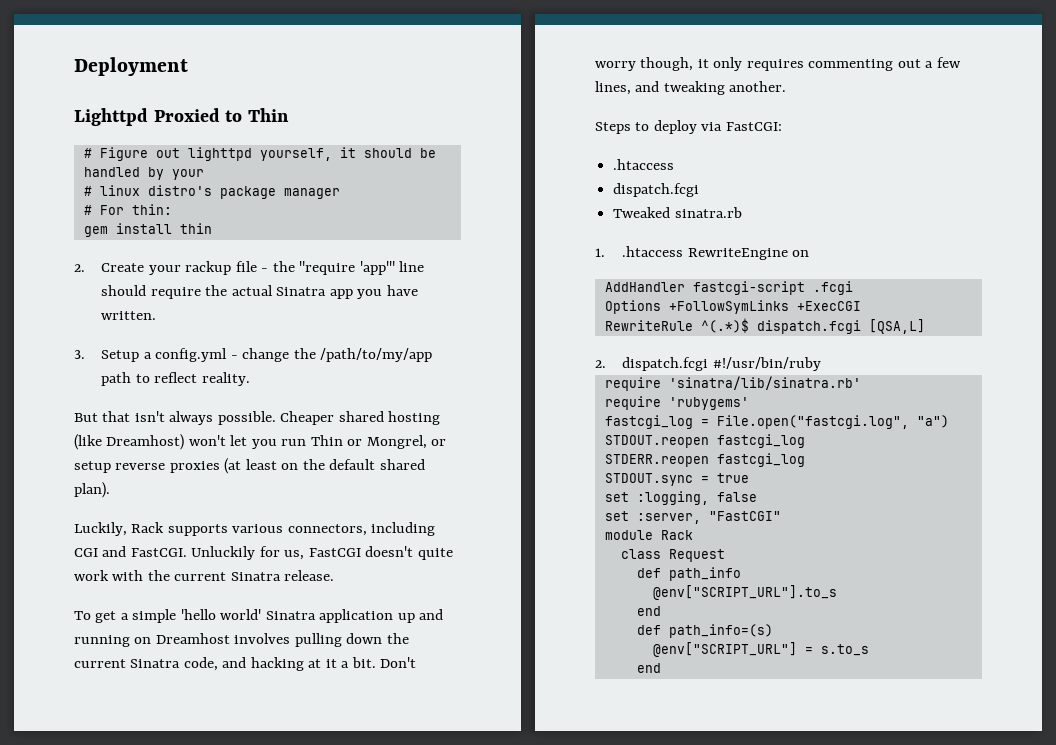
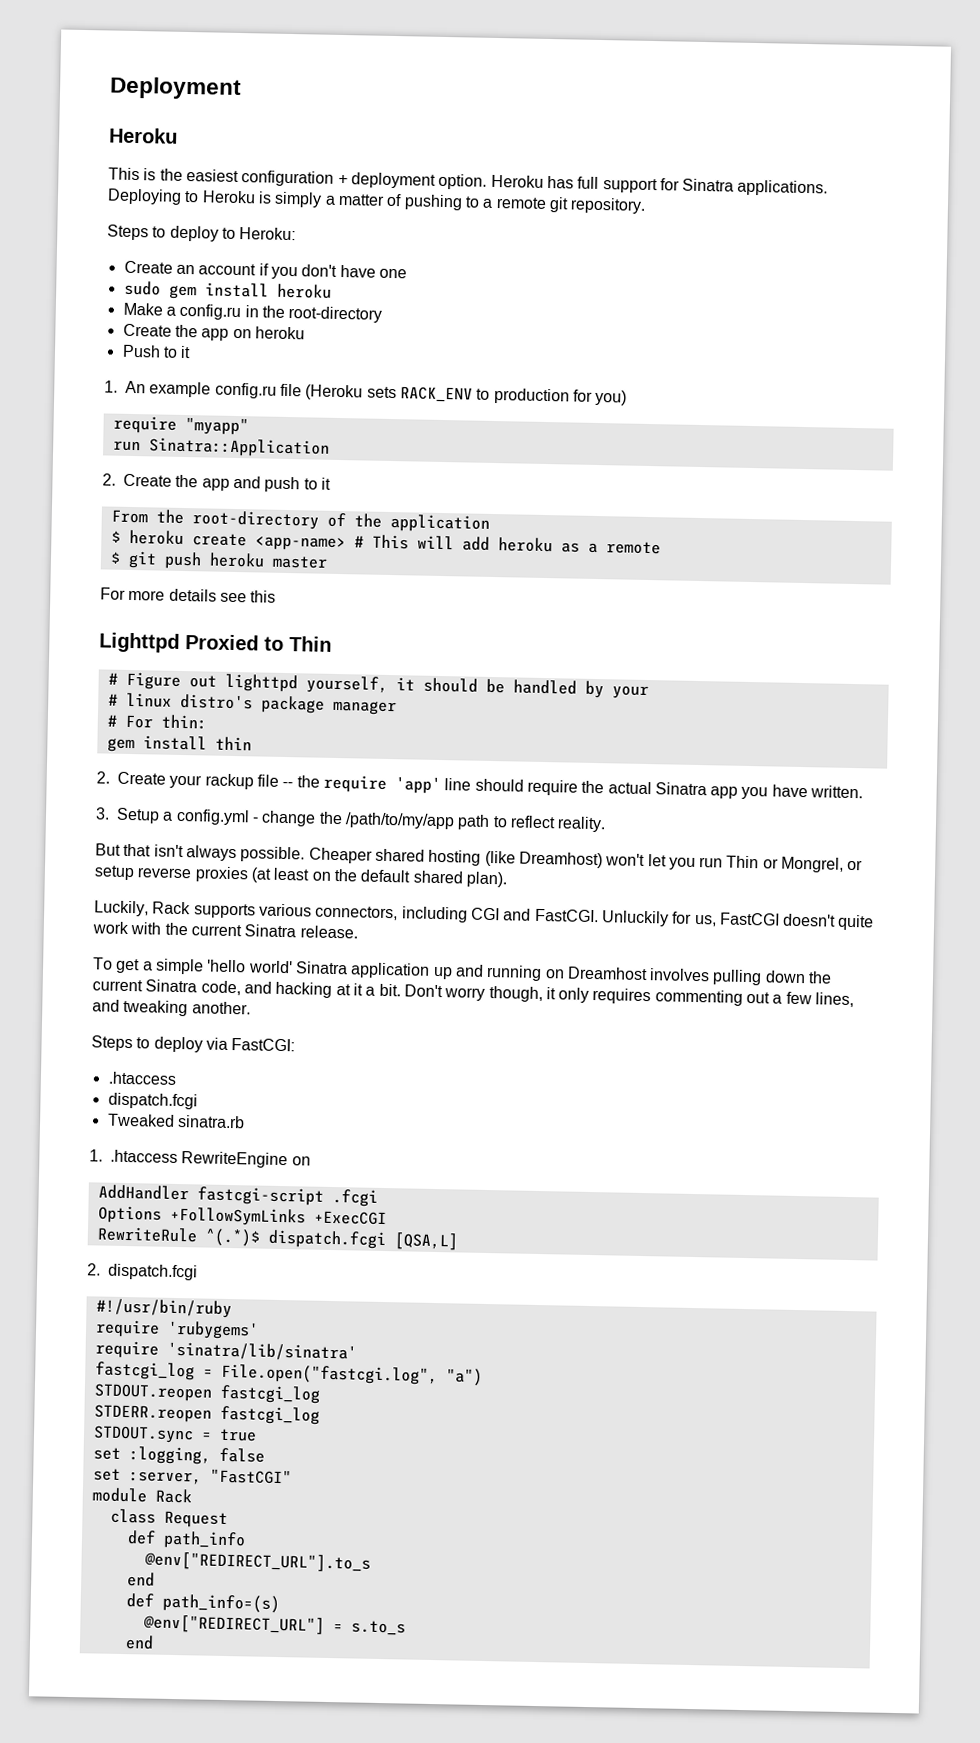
  Deployment
+ Heroku
+ This is the easiest configuration + deployment option. Heroku has full support for Sinatra applications. Deploying to Heroku is simply a matter of pushing to a remote git repository.
+ Steps to deploy to Heroku:
+ Create an account if you don't have one
+ sudo gem install heroku
+ Make a config.ru in the root-directory
+ Create the app on heroku
+ Push to it
+ 1. An example config.ru file (Heroku sets RACK_ENV to production for you)
+ require "myapp"
+ run Sinatra::Application
+ 2. Create the app and push to it
+ From the root-directory of the application
+ $ heroku create <app-name> # This will add heroku as a remote
+ $ git push heroku master
+ For more details see this
- 2. Create your rackup file - the "require 'app'" line should require the actual Sinatra app you have written.
+ 2. Create your rackup file -- the require 'app' line should require the actual Sinatra app you have written.
- 2. dispatch.fcgi #!/usr/bin/ruby
+ 2. dispatch.fcgi
+ #!/usr/bin/ruby
- require 'sinatra/lib/sinatra.rb'
  require 'rubygems'
+ require 'sinatra/lib/sinatra'
- @env["SCRIPT_URL"].to_s
+ @env["REDIRECT_URL"].to_s
- @env["SCRIPT_URL"] = s.to_s
+ @env["REDIRECT_URL"] = s.to_s

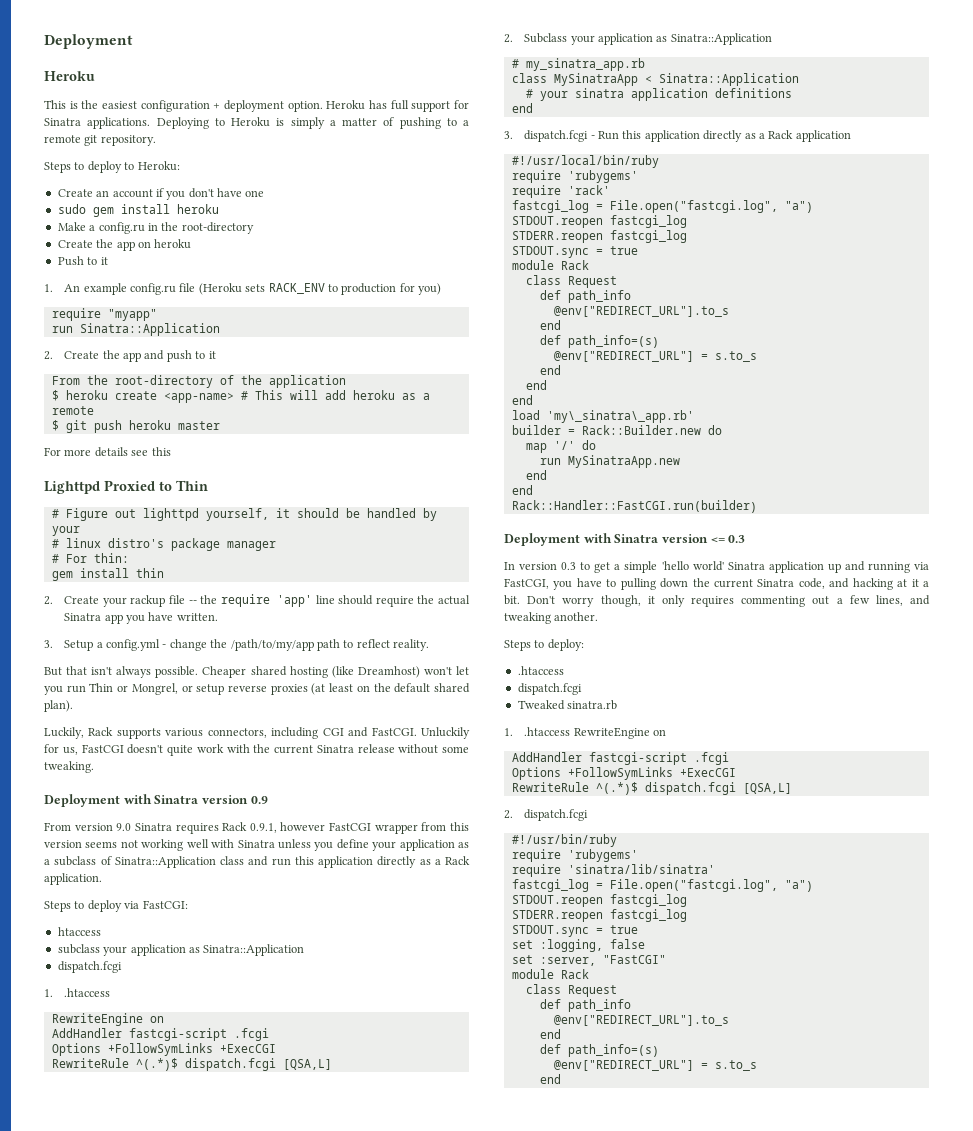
- Unluckily for us, FastCGI doesn't quite work with the current Sinatra release.
- To get a simple 'hello world' Sinatra application up and running on Dreamhost involves pulling down the current Sinatra code, and hacking at it a bit.
+ Unluckily for us, FastCGI doesn't quite work with the current Sinatra release without some tweaking.
+ Deployment with Sinatra version 0.9
+ From version 9.0 Sinatra requires Rack 0.9.1, however FastCGI wrapper from this version seems not working well with Sinatra unless you define your application as a subclass of Sinatra::Application class and run this application directly as a Rack application.
+ Steps to deploy via FastCGI:
+ htaccess
+ subclass your application as Sinatra::Application
+ dispatch.fcgi
+ 1. .htaccess
+ RewriteEngine on
+ AddHandler fastcgi-script .fcgi
+ Options +FollowSymLinks +ExecCGI
+ RewriteRule ^(.*)$ dispatch.fcgi [QSA,L]
+ 2. Subclass your application as Sinatra::Application
+ # my_sinatra_app.rb
+ class MySinatraApp < Sinatra::Application
+ # your sinatra application definitions
+ end
+ 3. dispatch.fcgi - Run this application directly as a Rack application
+ #!/usr/local/bin/ruby
+ require 'rubygems'
+ require 'rack'
+ fastcgi_log = File.open("fastcgi.log", "a")
+ STDOUT.reopen fastcgi_log
+ STDERR.reopen fastcgi_log
+ STDOUT.sync = true
+ module Rack
+ class Request
+ def path_info
+ @env["REDIRECT_URL"].to_s
+ end
+ def path_info=(s)
+ @env["REDIRECT_URL"] = s.to_s
+ end
+ end
+ end
+ load 'my\_sinatra\_app.rb'
+ builder = Rack::Builder.new do
+ map '/' do
+ run MySinatraApp.new
+ end
+ end
+ Rack::Handler::FastCGI.run(builder)
+ Deployment with Sinatra version <= 0.3
+ In version 0.3 to get a simple 'hello world' Sinatra application up and running via FastCGI, you have to pulling down the current Sinatra code, and hacking at it a bit.
- Steps to deploy via FastCGI:
+ Steps to deploy:

